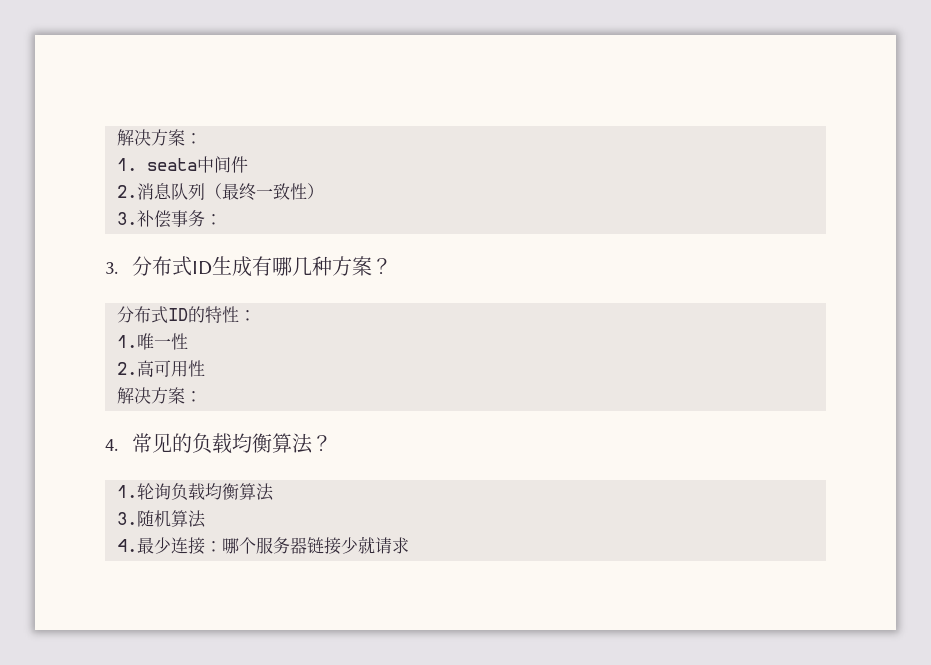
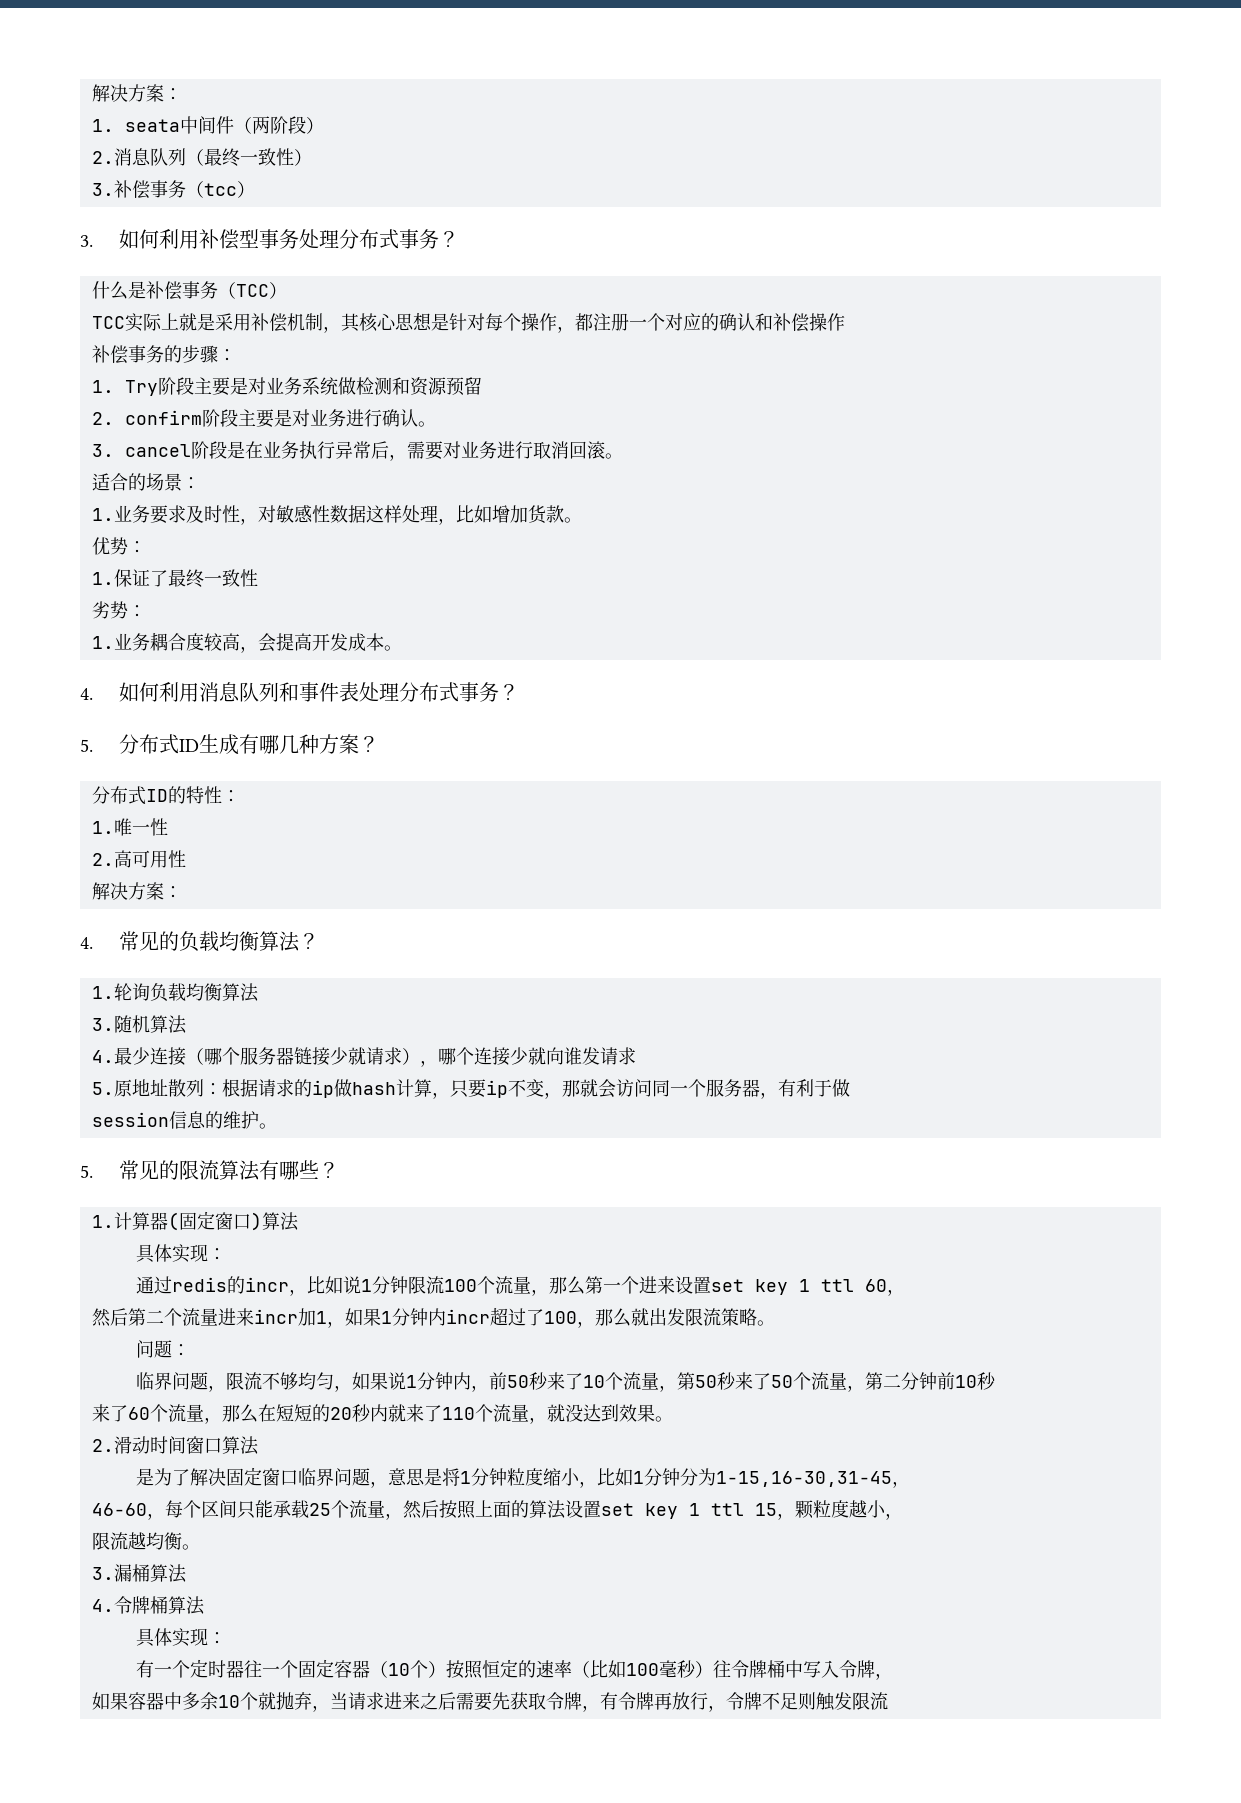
- 1. seata中间件
+ 1. seata中间件（两阶段）
- 3.补偿事务：
- 3.分布式ID生成有哪几种方案？
+ 3.补偿事务（tcc）
+ 3.如何利用补偿型事务处理分布式事务？
+ 什么是补偿事务（TCC）
+ TCC实际上就是采用补偿机制，其核心思想是针对每个操作，都注册一个对应的确认和补偿操作
+ 补偿事务的步骤：
+ 1. Try阶段主要是对业务系统做检测和资源预留
+ 2. confirm阶段主要是对业务进行确认。
+ 3. cancel阶段是在业务执行异常后，需要对业务进行取消回滚。
+ 适合的场景：
+ 1.业务要求及时性，对敏感性数据这样处理，比如增加货款。
+ 优势：
+ 1.保证了最终一致性
+ 劣势：
+ 1.业务耦合度较高，会提高开发成本。
+ 4.如何利用消息队列和事件表处理分布式事务？
+ 5.分布式ID生成有哪几种方案？
- 4.最少连接：哪个服务器链接少就请求
+ 4.最少连接（哪个服务器链接少就请求），哪个连接少就向谁发请求
+ 5.原地址散列：根据请求的ip做hash计算，只要ip不变，那就会访问同一个服务器，有利于做
+ session信息的维护。
+ 5.常见的限流算法有哪些？
+ 1.计算器(固定窗口)算法
+ 具体实现：
+ 通过redis的incr，比如说1分钟限流100个流量，那么第一个进来设置set key 1 ttl 60，
+ 然后第二个流量进来incr加1，如果1分钟内incr超过了100，那么就出发限流策略。
+ 问题：
+ 临界问题，限流不够均匀，如果说1分钟内，前50秒来了10个流量，第50秒来了50个流量，第二分钟前10秒
+ 来了60个流量，那么在短短的20秒内就来了110个流量，就没达到效果。
+ 2.滑动时间窗口算法
+ 是为了解决固定窗口临界问题，意思是将1分钟粒度缩小，比如1分钟分为1-15,16-30,31-45，
+ 46-60，每个区间只能承载25个流量，然后按照上面的算法设置set key 1 ttl 15，颗粒度越小，
+ 限流越均衡。
+ 3.漏桶算法
+ 4.令牌桶算法
+ 具体实现：
+ 有一个定时器往一个固定容器（10个）按照恒定的速率（比如100毫秒）往令牌桶中写入令牌，
+ 如果容器中多余10个就抛弃，当请求进来之后需要先获取令牌，有令牌再放行，令牌不足则触发限流

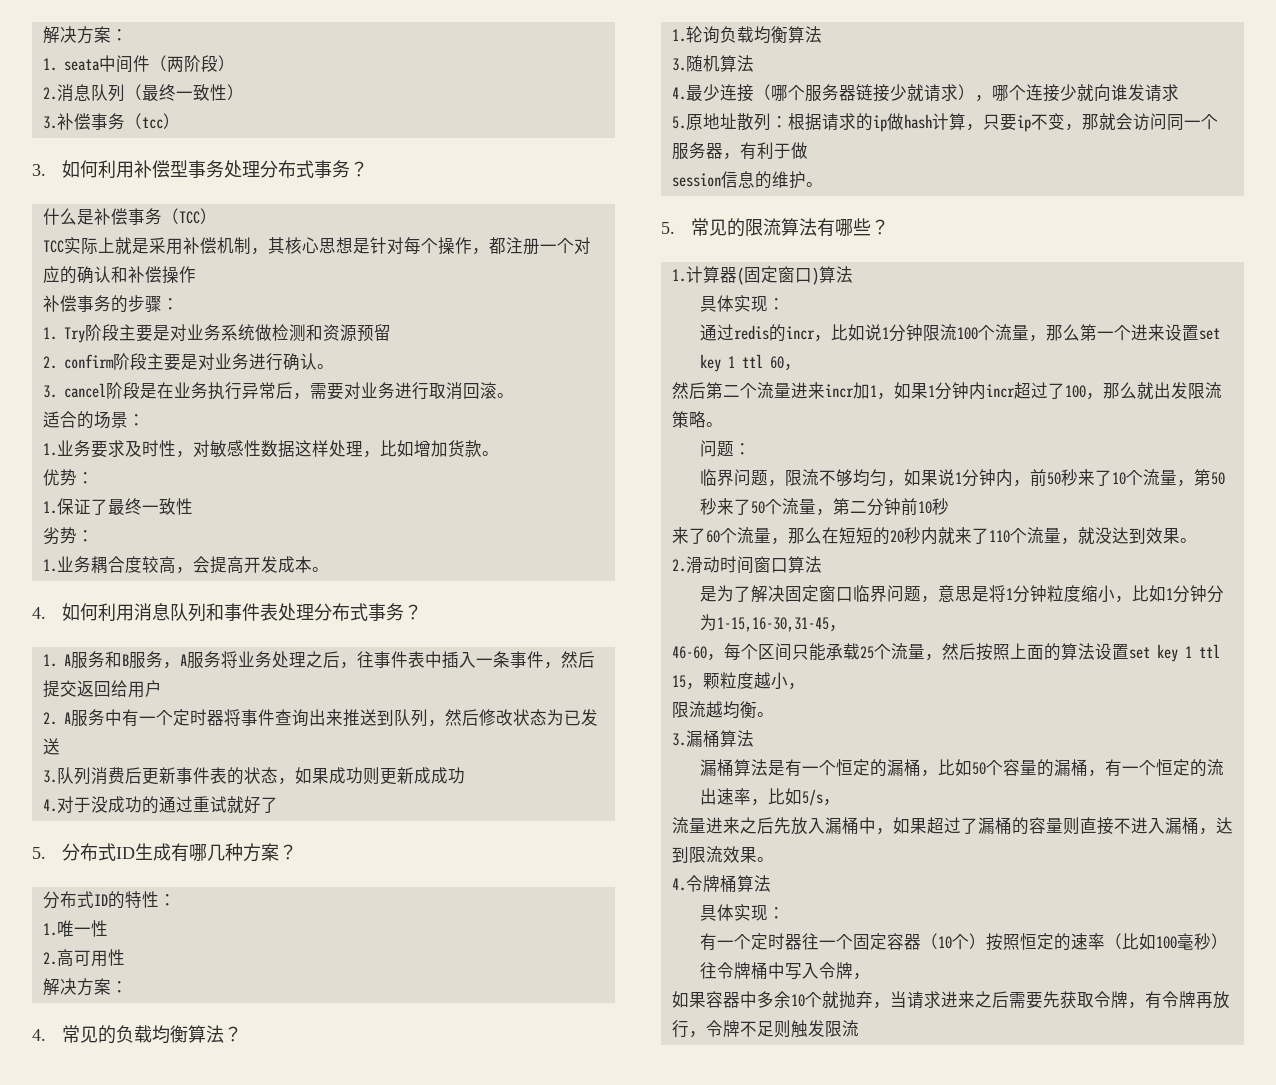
+ 1. A服务和B服务，A服务将业务处理之后，往事件表中插入一条事件，然后提交返回给用户
+ 2. A服务中有一个定时器将事件查询出来推送到队列，然后修改状态为已发送
+ 3.队列消费后更新事件表的状态，如果成功则更新成成功
+ 4.对于没成功的通过重试就好了
+ 漏桶算法是有一个恒定的漏桶，比如50个容量的漏桶，有一个恒定的流出速率，比如5/s，
+ 流量进来之后先放入漏桶中，如果超过了漏桶的容量则直接不进入漏桶，达到限流效果。

